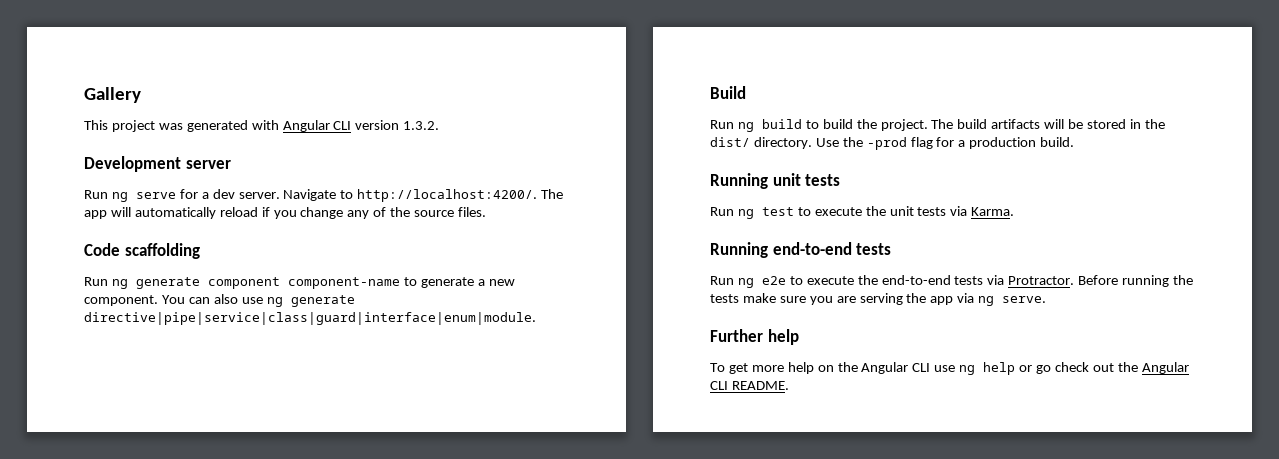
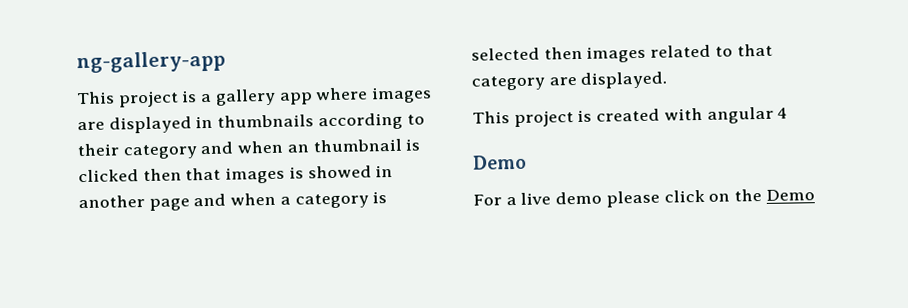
- Gallery
- This project was generated with Angular CLI version 1.3.2.
- Development server
- Run ng serve for a dev server. Navigate to http://localhost:4200/. The app will automatically reload if you change any of the source files.
- Code scaffolding
- Run ng generate component component-name to generate a new component. You can also use ng generate directive|pipe|service|class|guard|interface|enum|module.
- Build
- Run ng build to build the project. The build artifacts will be stored in the dist/ directory. Use the -prod flag for a production build.
- Running unit tests
- Run ng test to execute the unit tests via Karma.
- Running end-to-end tests
- Run ng e2e to execute the end-to-end tests via Protractor. Before running the tests make sure you are serving the app via ng serve.
- Further help
- To get more help on the Angular CLI use ng help or go check out the Angular CLI README.
+ ng-gallery-app
+ This project is a gallery app where images are displayed in thumbnails according to their category and when an thumbnail is clicked then that images is showed in another page and when a category is selected then images related to that category are displayed.
+ This project is created with angular 4
+ Demo
+ For a live demo please click on the Demo

